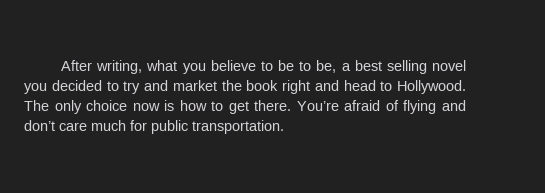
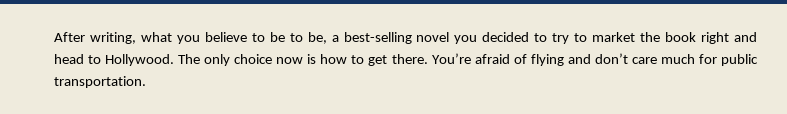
- After writing, what you believe to be to be, a best selling novel you decided to try and market the book right and head to Hollywood.
+ After writing, what you believe to be to be, a best-selling novel you decided to try to market the book right and head to Hollywood.

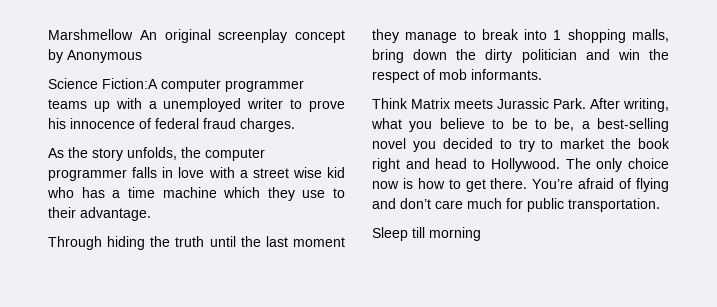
+ Marshmellow An original screenplay concept by Anonymous
+ Science Fiction:A computer programmer teams up with a unemployed writer to prove his innocence of federal fraud charges.
+ As the story unfolds, the computer programmer falls in love with a street wise kid who has a time machine which they use to their advantage.
+ Through hiding the truth until the last moment they manage to break into 1 shopping malls, bring down the dirty politician and win the respect of mob informants.
+ Think Matrix meets Jurassic Park.
+ Sleep till morning

